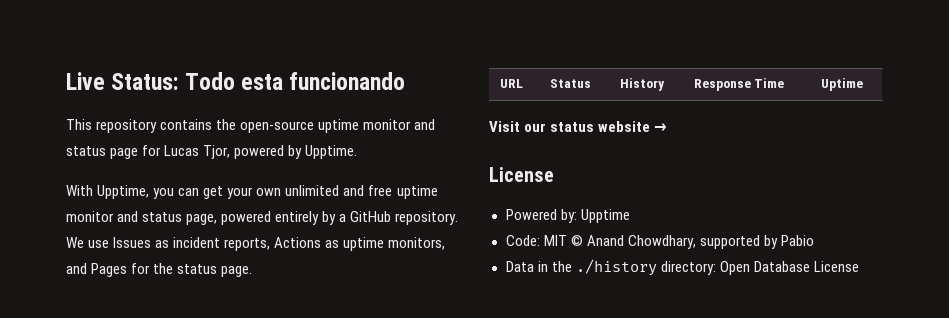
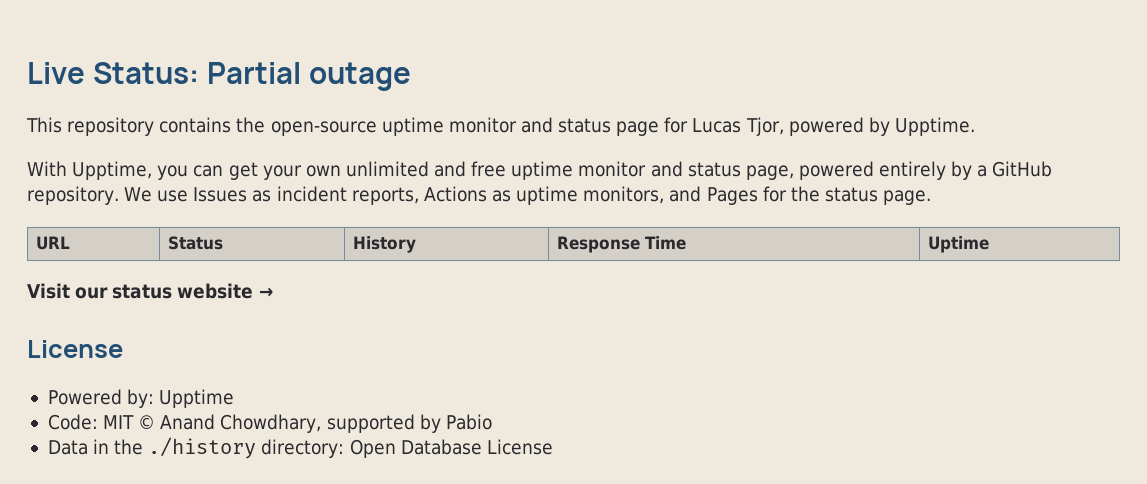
- Live Status: Todo esta funcionando
+ Live Status: Partial outage

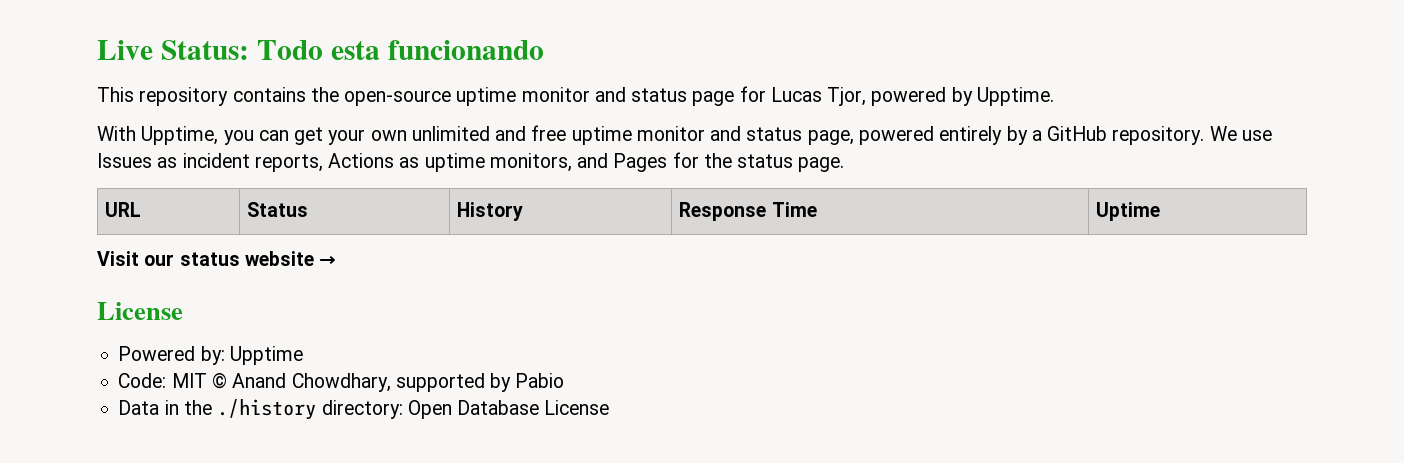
- Live Status: Partial outage
+ Live Status: Todo esta funcionando

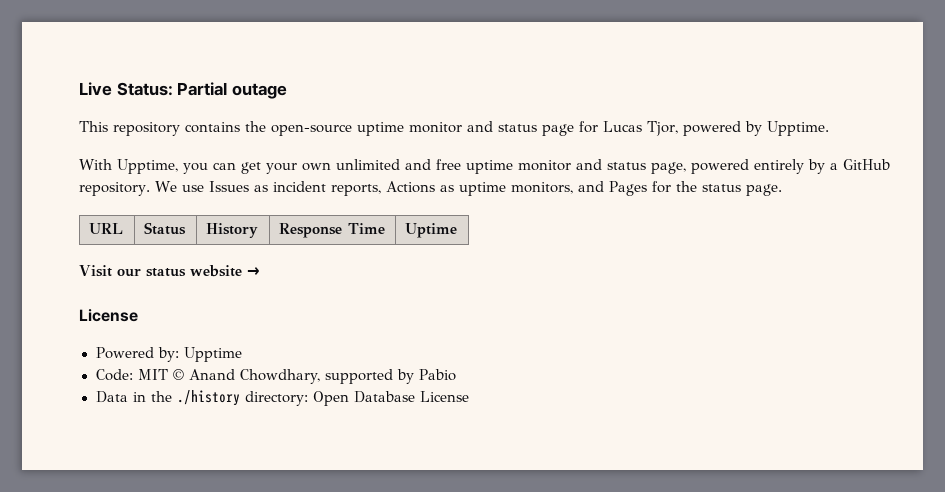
- Live Status: Todo esta funcionando
+ Live Status: Partial outage

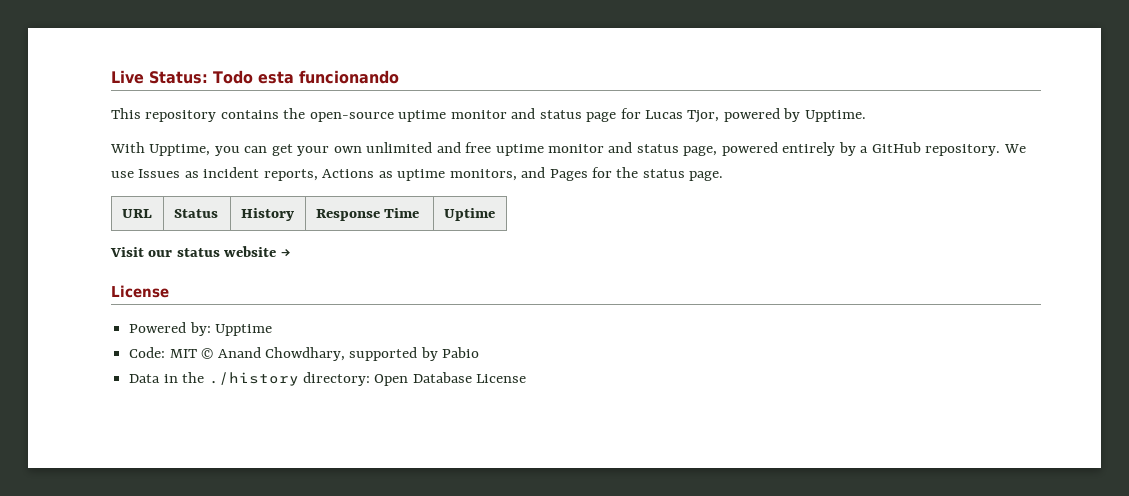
- Live Status: Partial outage
+ Live Status: Todo esta funcionando

